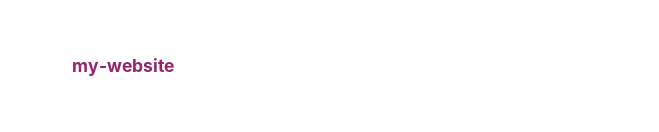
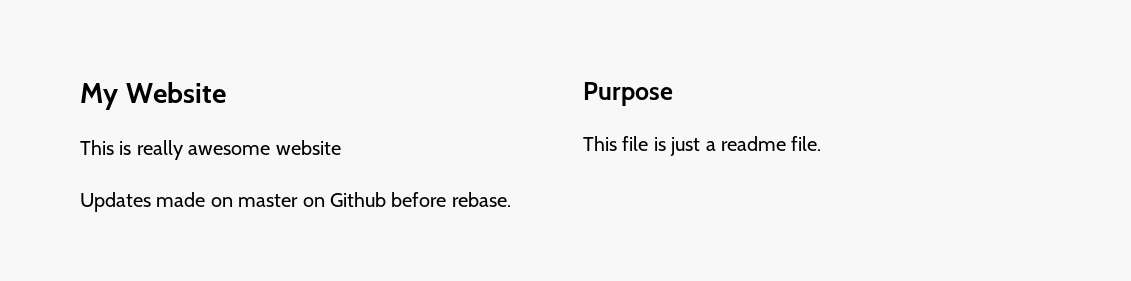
- my-website
+ My Website
+ This is really awesome website
+ Updates made on master on Github before rebase.
+ Purpose
+ This file is just a readme file.

